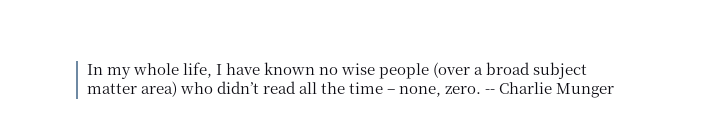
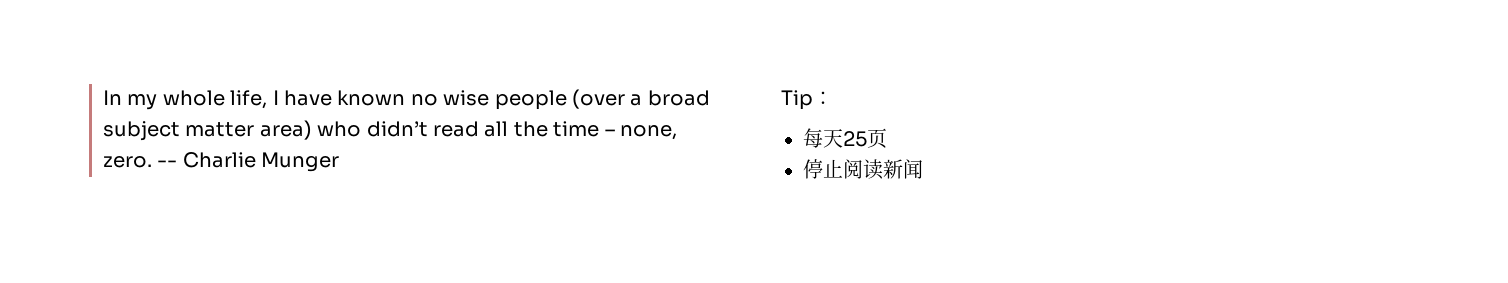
+ Tip：
+ 每天25页
+ 停止阅读新闻

